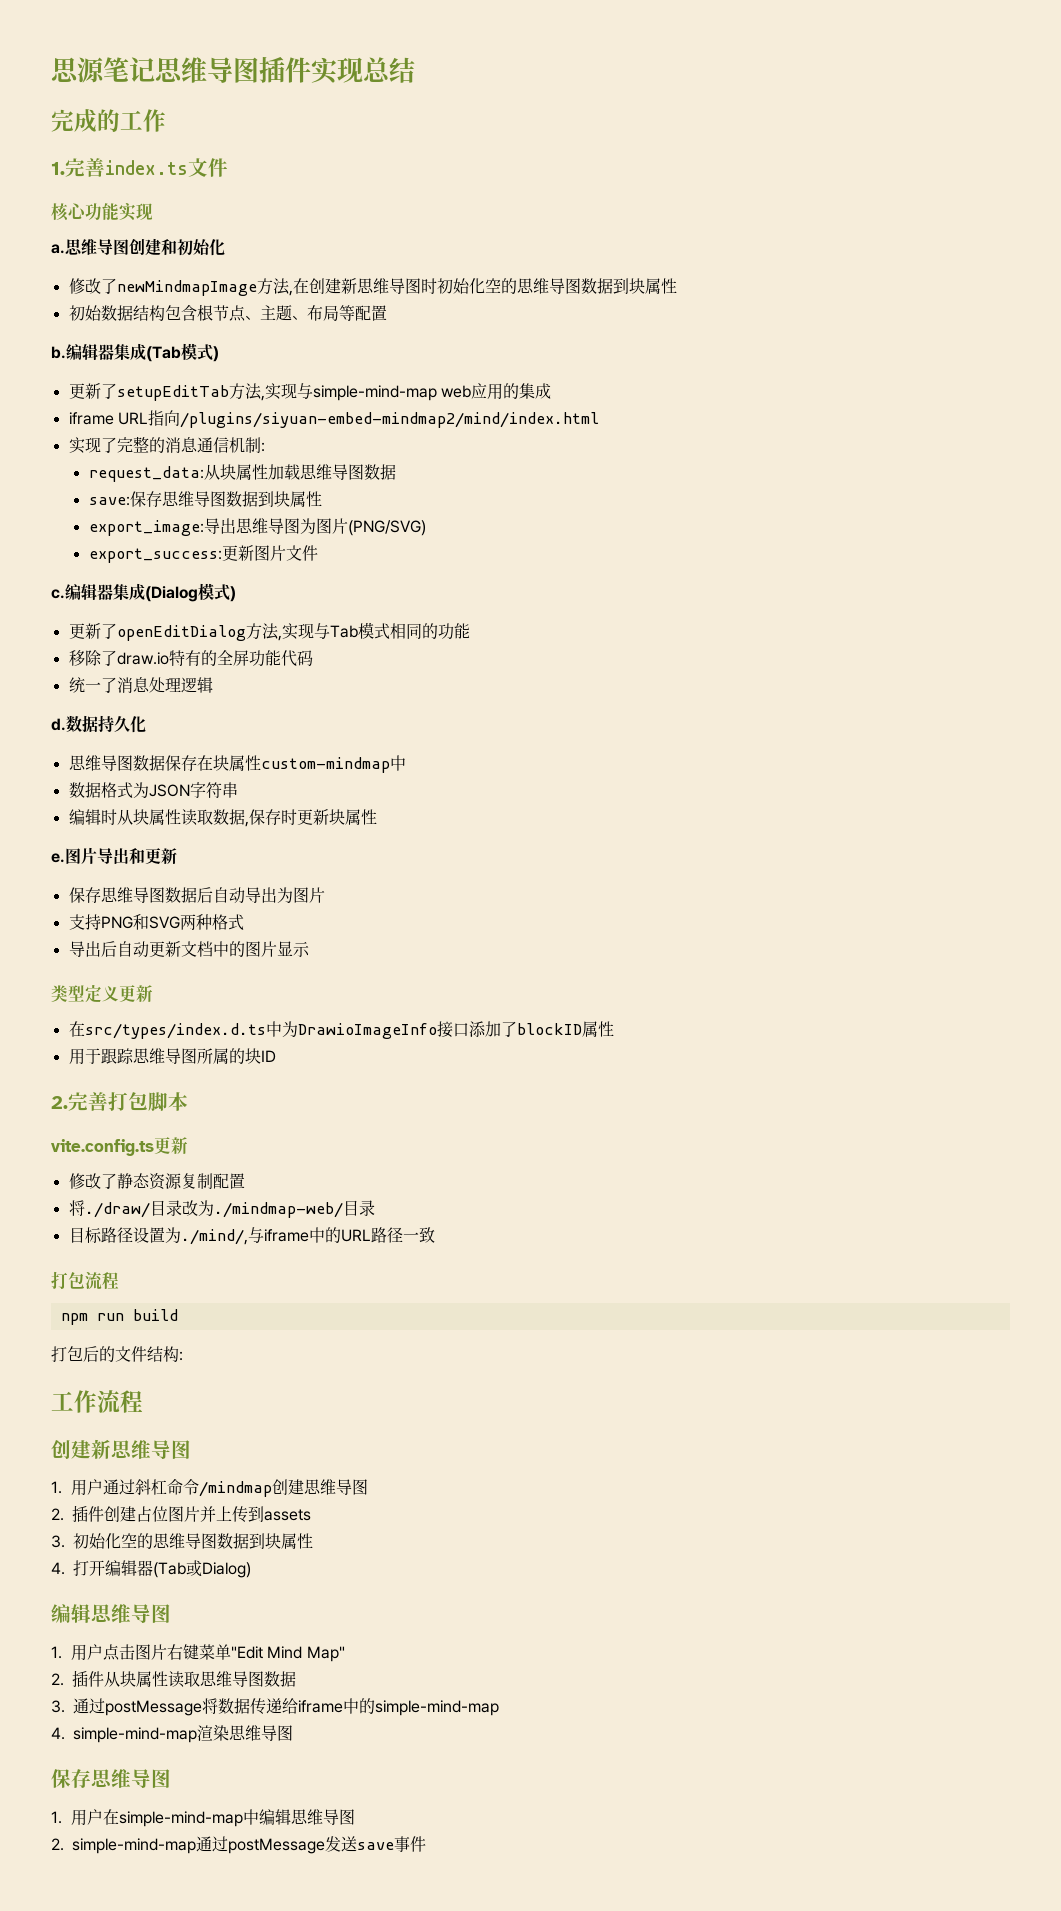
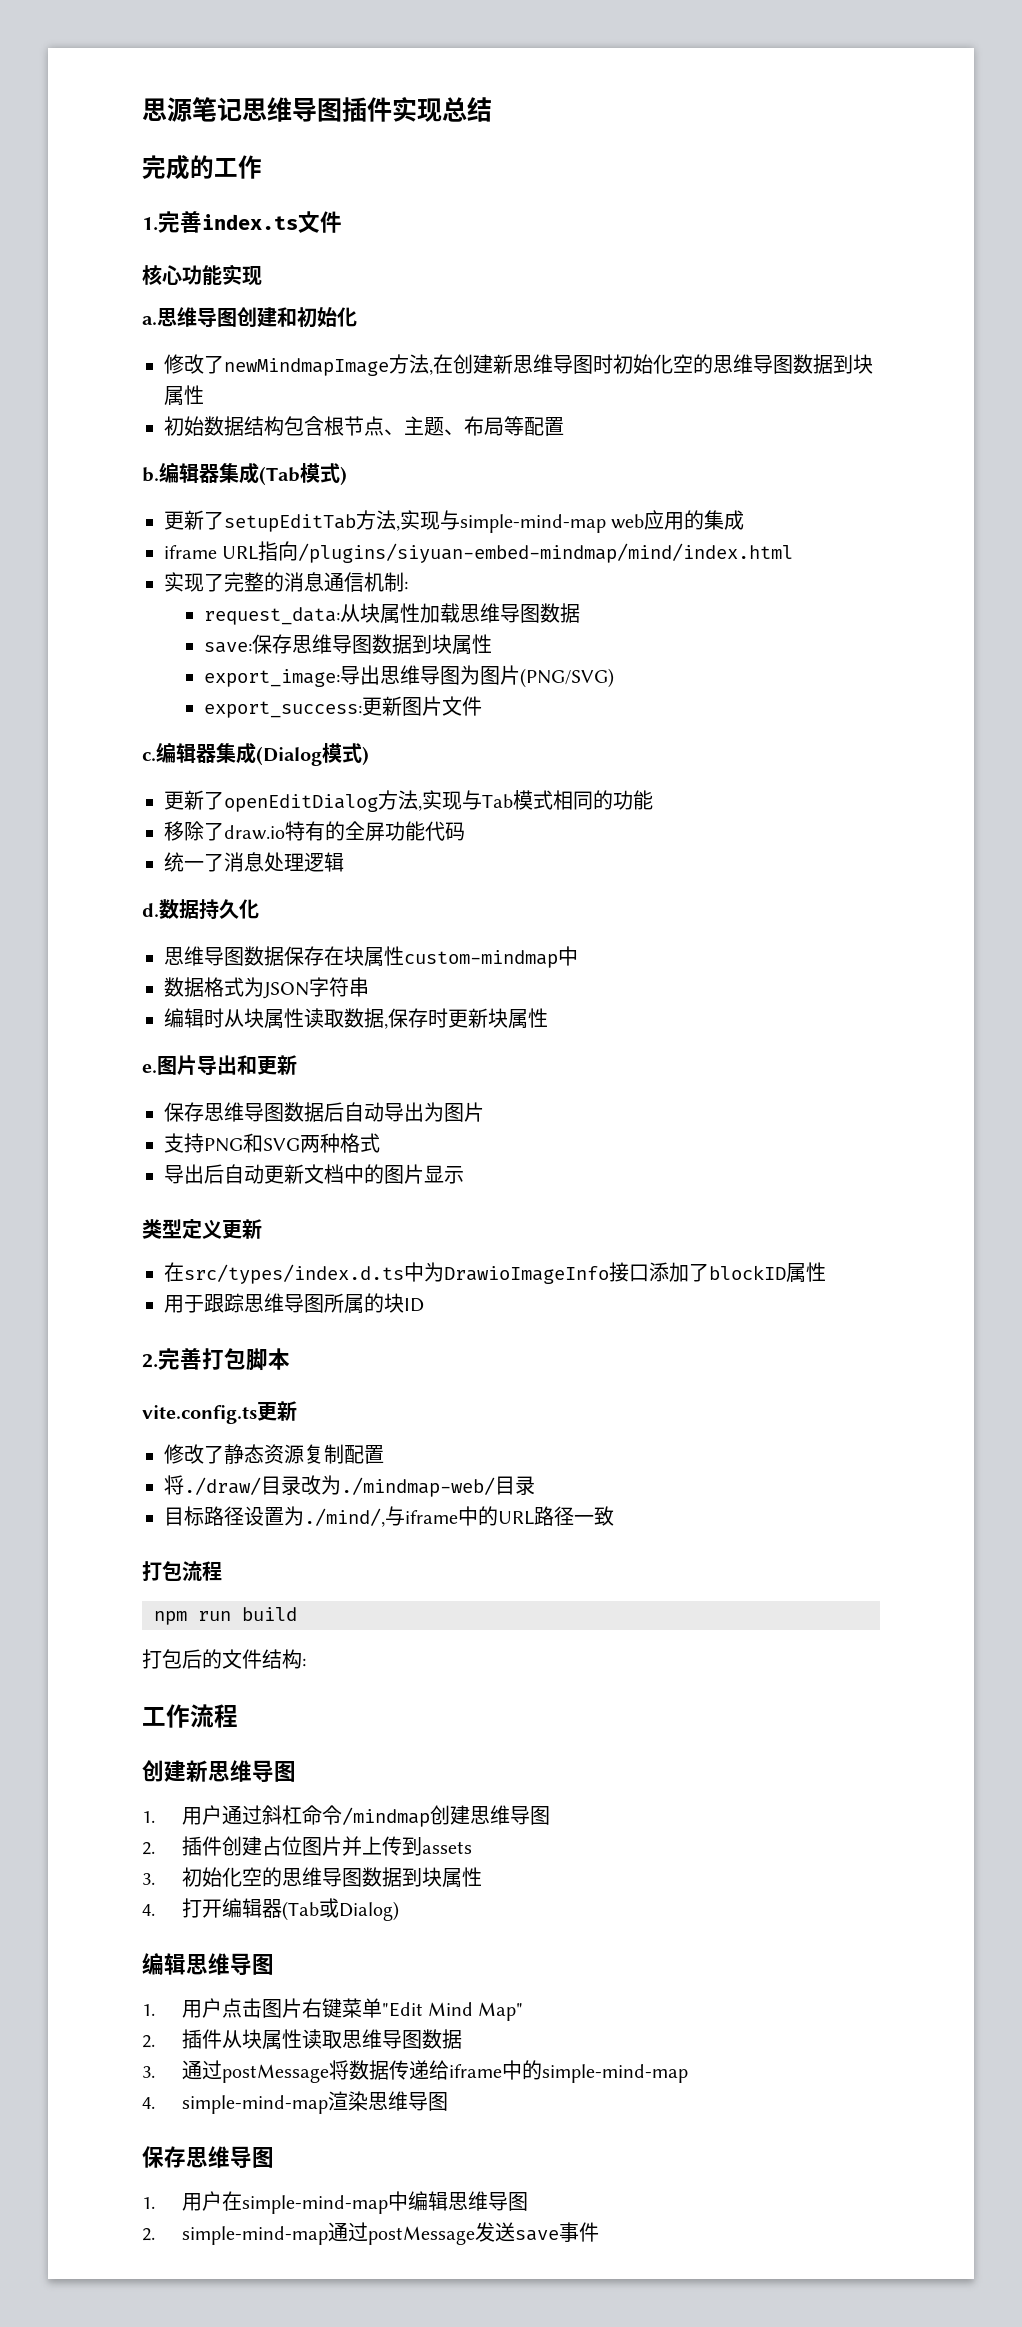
- iframe URL指向/plugins/siyuan-embed-mindmap2/mind/index.html
+ iframe URL指向/plugins/siyuan-embed-mindmap/mind/index.html

